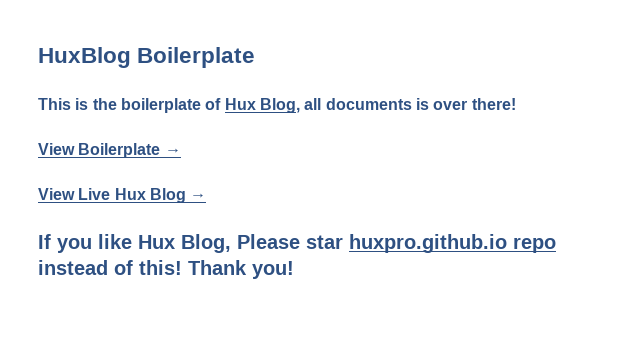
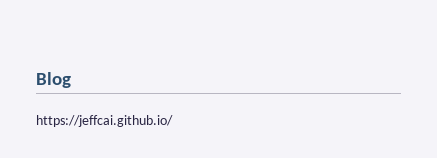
- HuxBlog Boilerplate
- This is the boilerplate of Hux Blog, all documents is over there!
- View Boilerplate →
- View Live Hux Blog →
- If you like Hux Blog, Please star huxpro.github.io repo instead of this! Thank you!
+ Blog
+ https://jeffcai.github.io/

